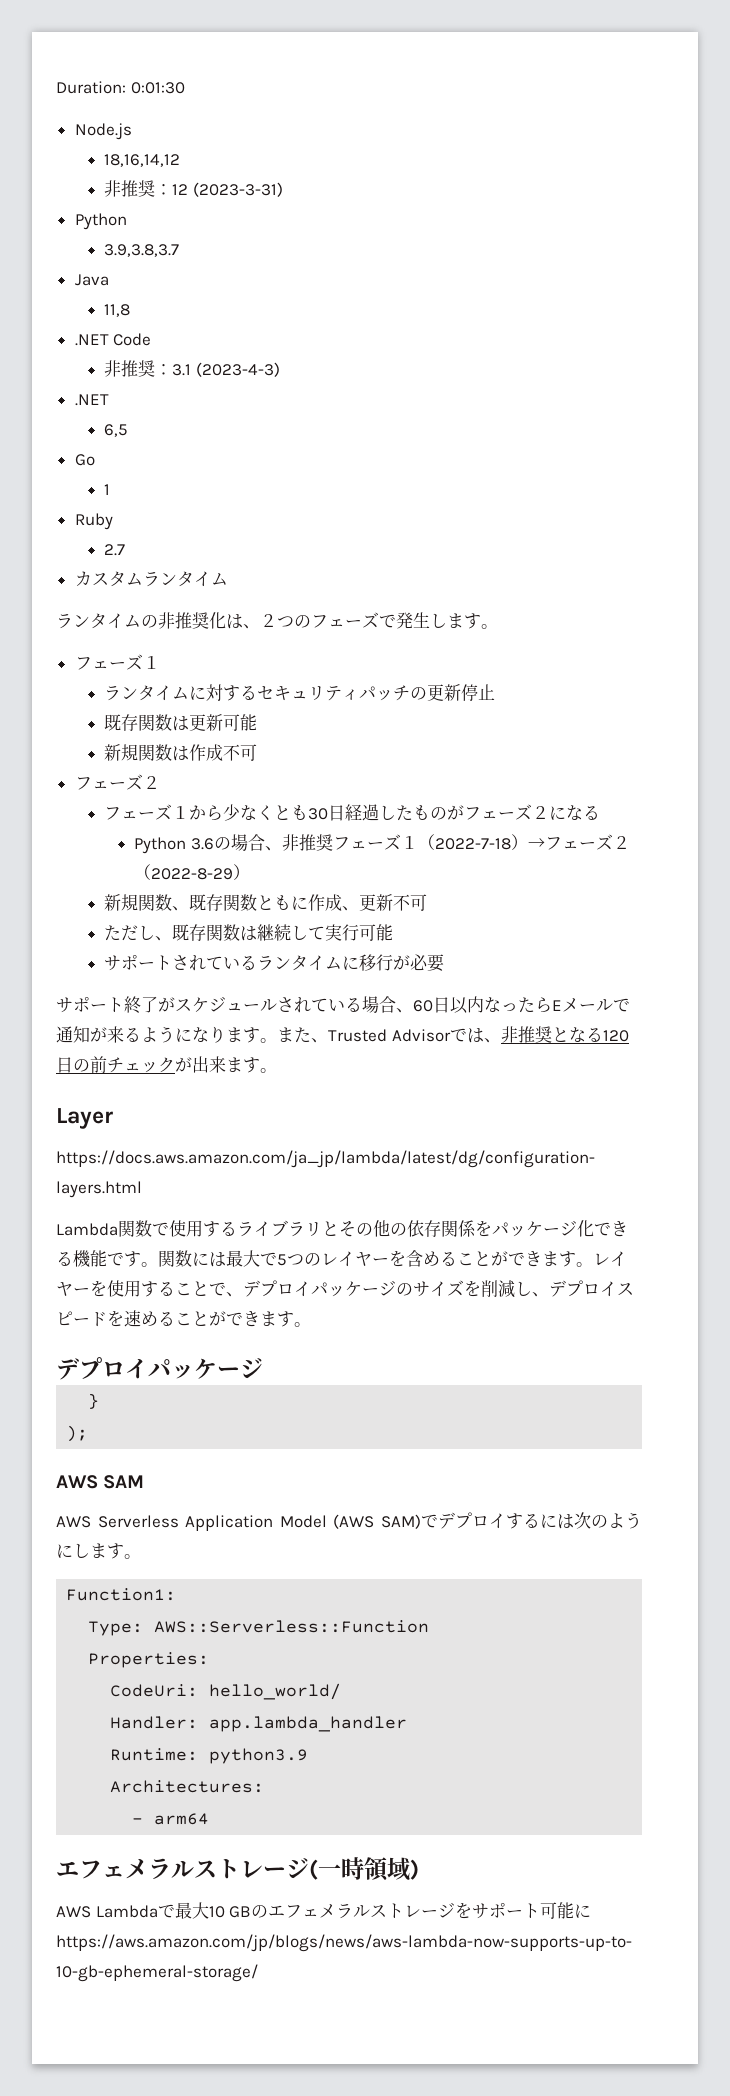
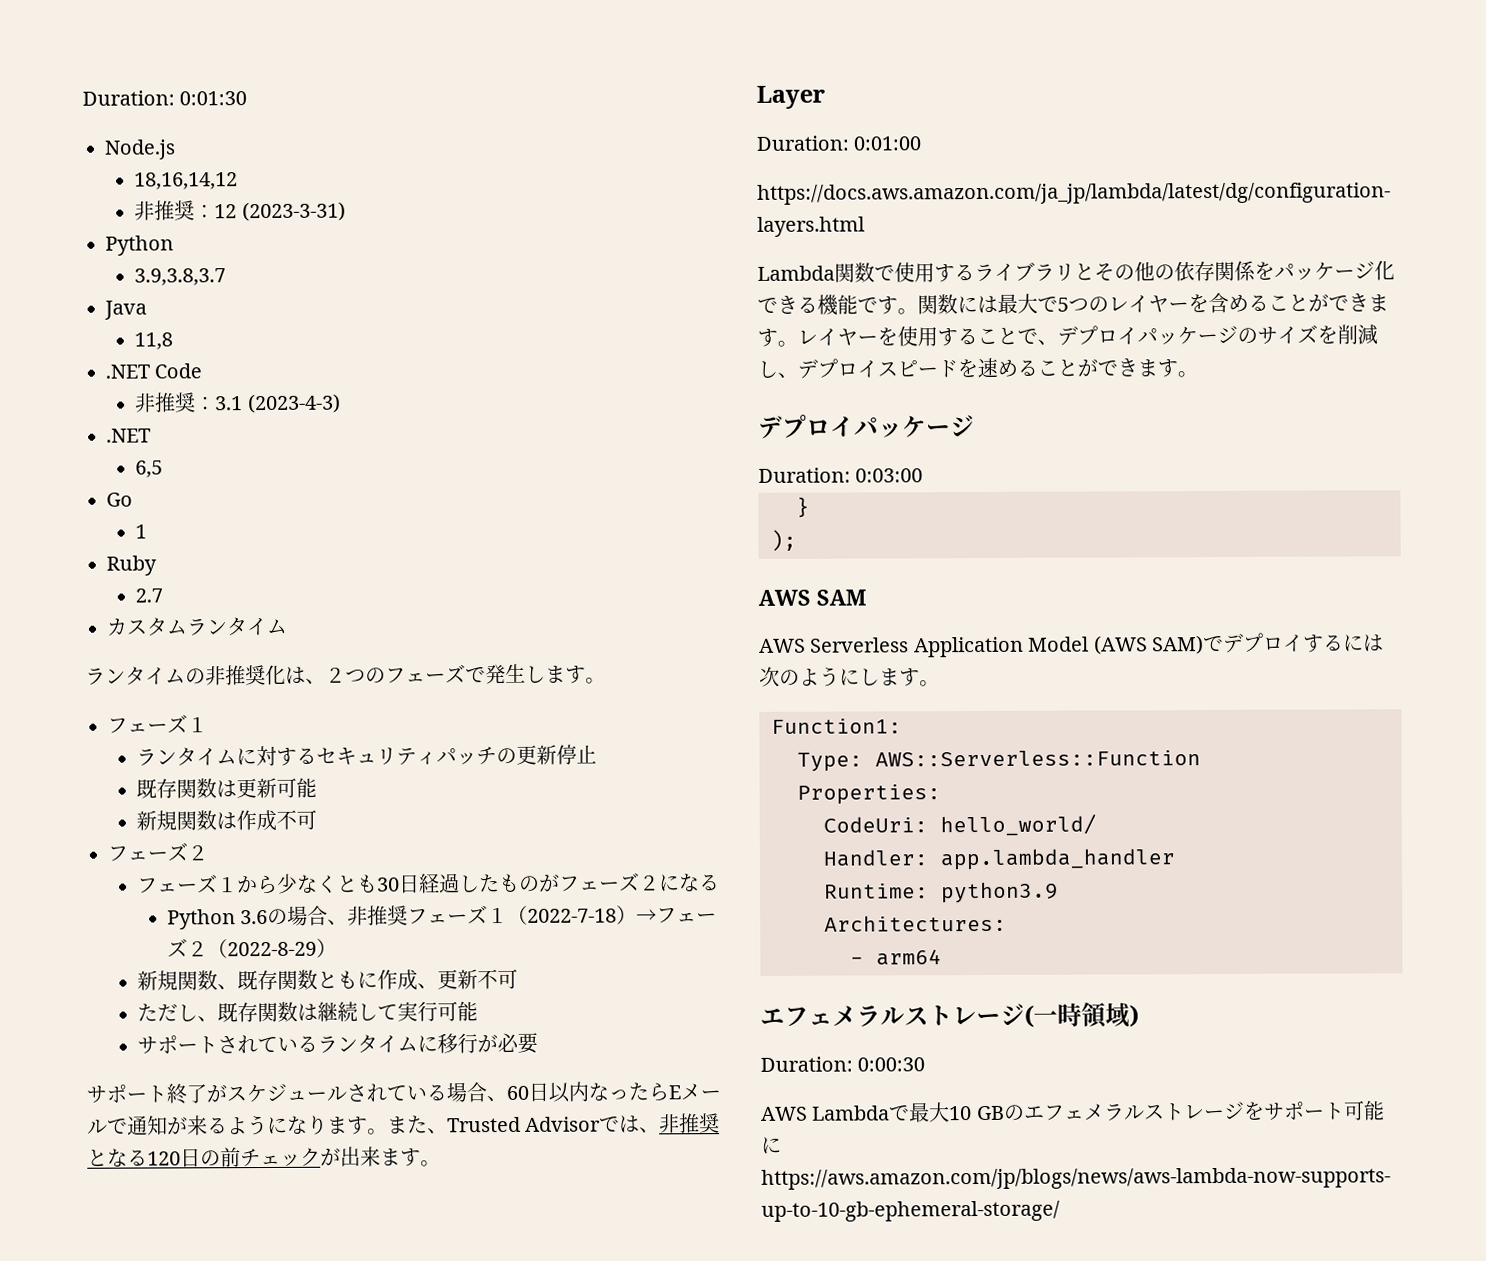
+ Duration: 0:01:00
+ Duration: 0:03:00
+ Duration: 0:00:30

